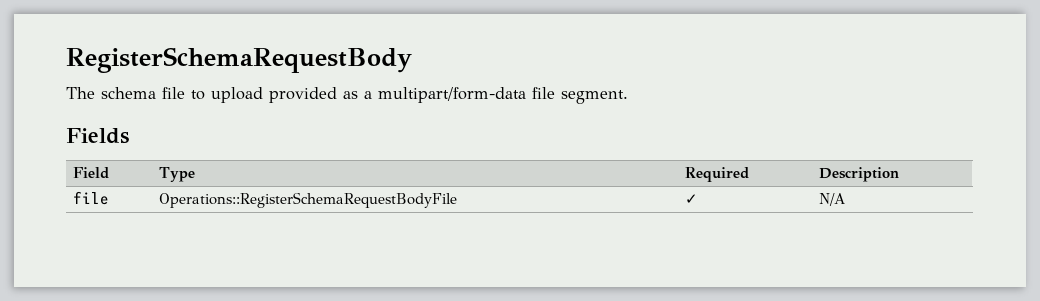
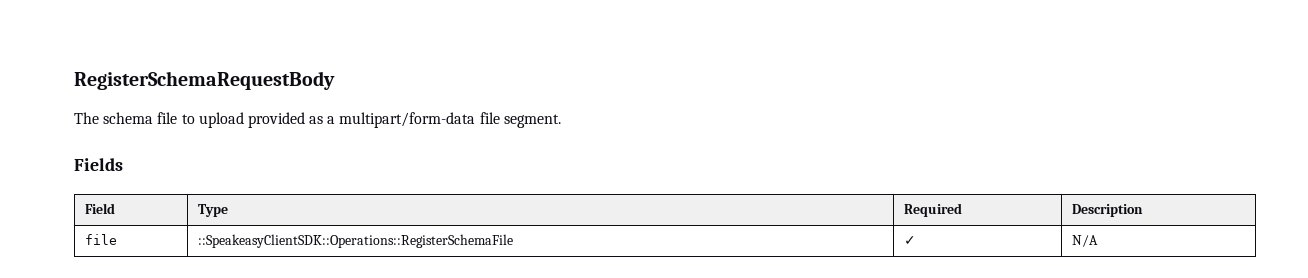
- file | Operations::RegisterSchemaRequestBodyFile | ✓ | N/A
+ file | ::SpeakeasyClientSDK::Operations::RegisterSchemaFile | ✓ | N/A

